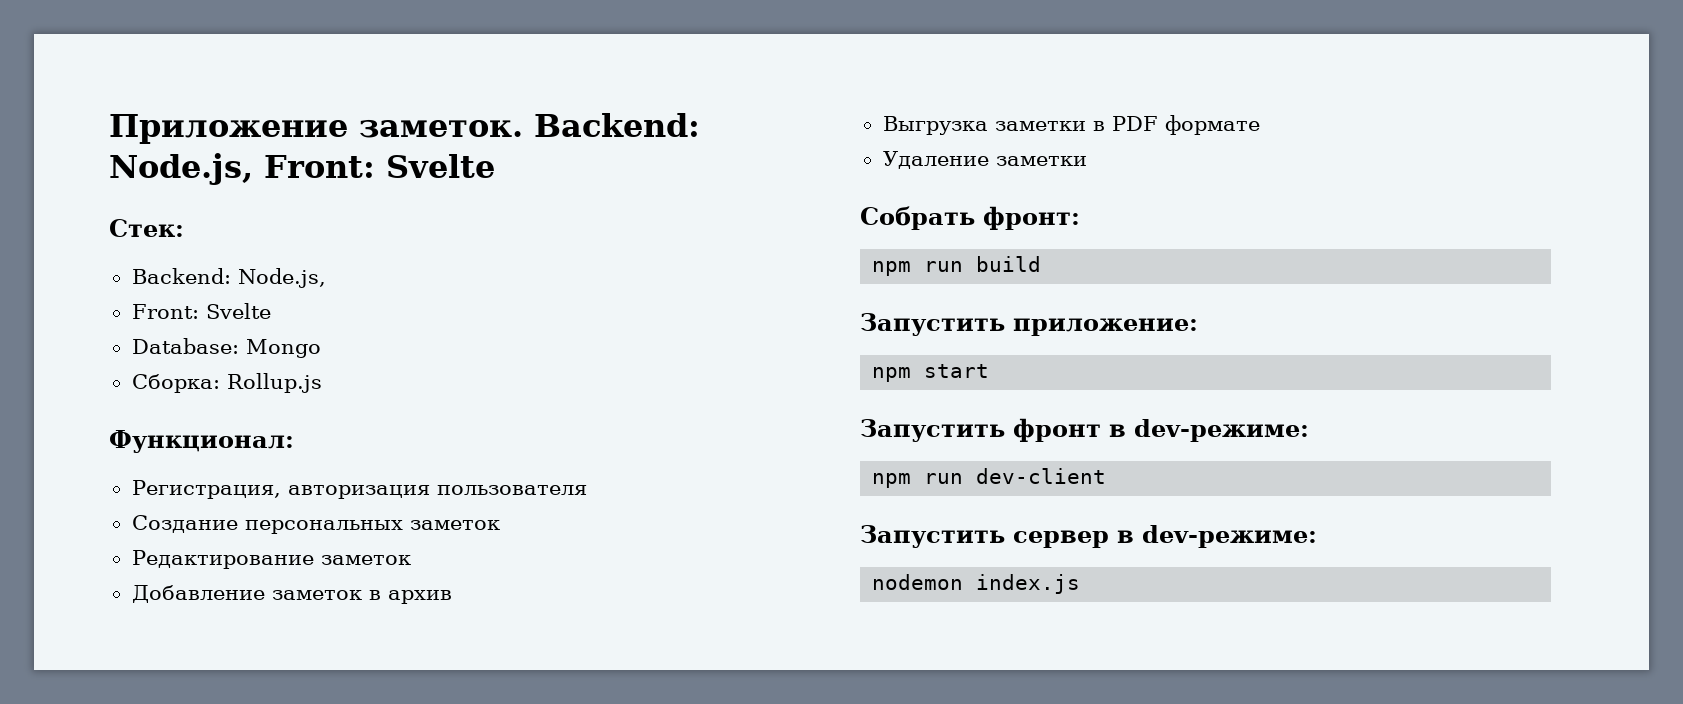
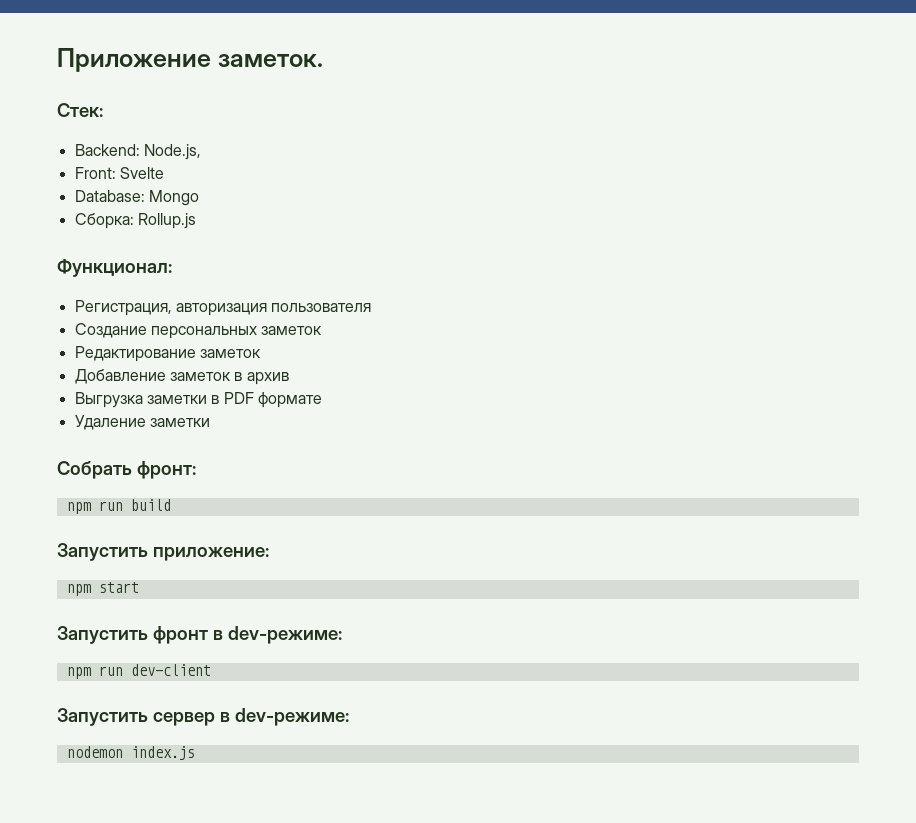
- Backend: Node.js, Front: Svelte

